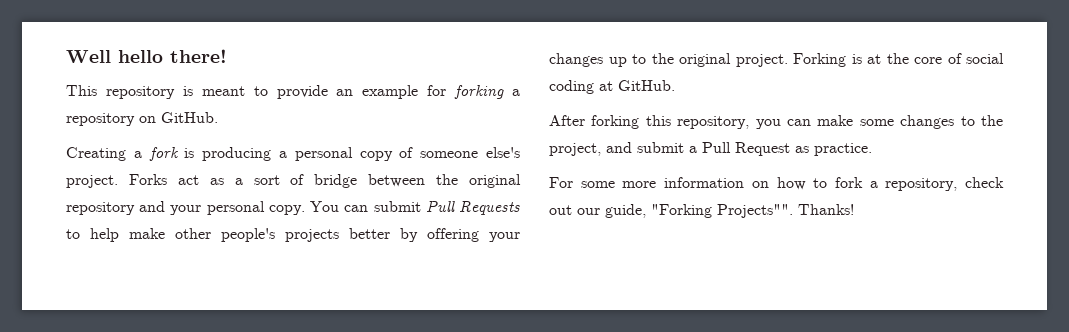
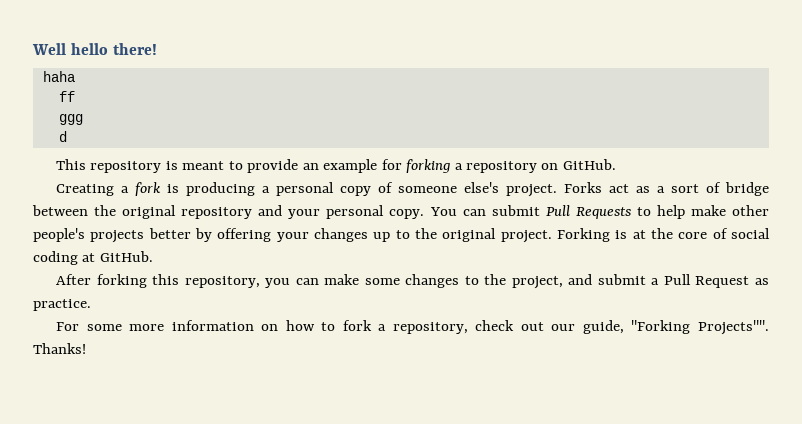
+ haha
+ ff
+ ggg
+ d

